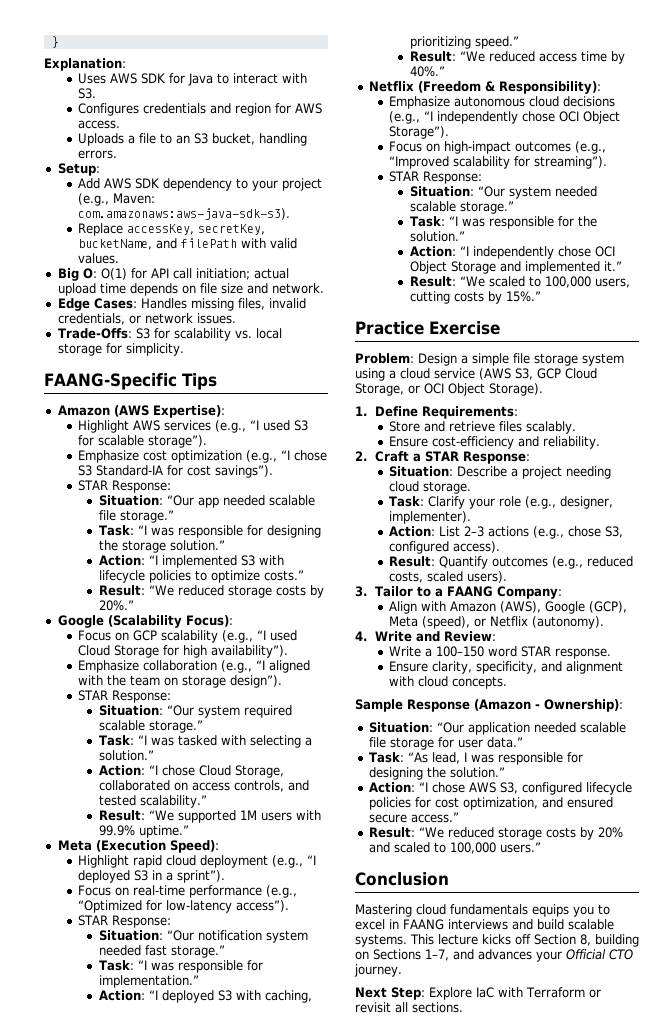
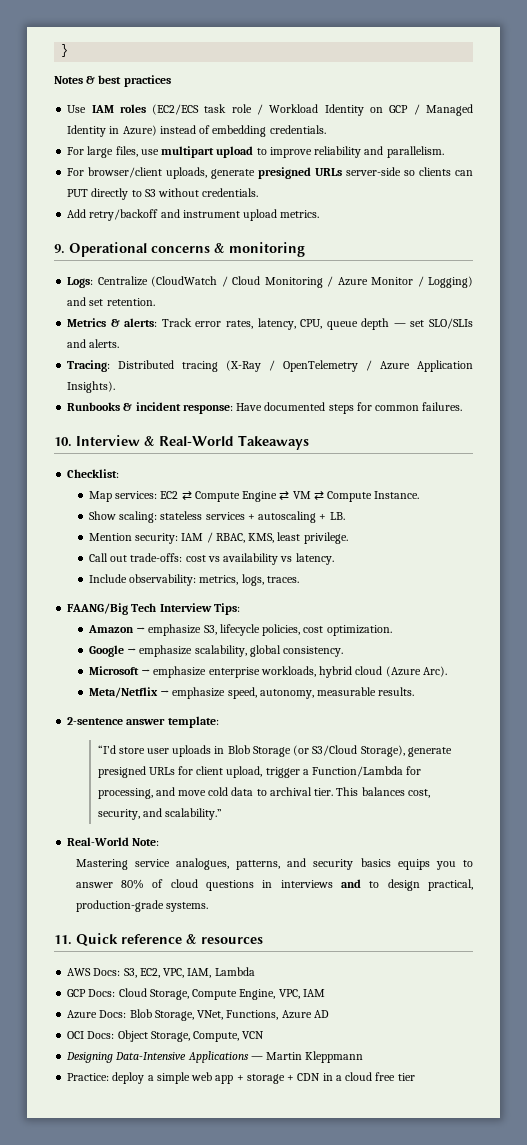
- Explanation:
- Uses AWS SDK for Java to interact with S3.
- Configures credentials and region for AWS access.
- Uploads a file to an S3 bucket, handling errors.
- Setup:
- Add AWS SDK dependency to your project (e.g., Maven: com.amazonaws:aws-java-sdk-s3).
- Replace accessKey, secretKey, bucketName, and filePath with valid values.
- Big O: O(1) for API call initiation; actual upload time depends on file size and network.
- Edge Cases: Handles missing files, invalid credentials, or network issues.
- Trade-Offs: S3 for scalability vs. local storage for simplicity.
- FAANG-Specific Tips
- Amazon (AWS Expertise):
- Highlight AWS services (e.g., “I used S3 for scalable storage”).
- Emphasize cost optimization (e.g., “I chose S3 Standard-IA for cost savings”).
- STAR Response:
- Situation: “Our app needed scalable file storage.”
- Task: “I was responsible for designing the storage solution.”
- Action: “I implemented S3 with lifecycle policies to optimize costs.”
- Result: “We reduced storage costs by 20%.”
- Google (Scalability Focus):
- Focus on GCP scalability (e.g., “I used Cloud Storage for high availability”).
- Emphasize collaboration (e.g., “I aligned with the team on storage design”).
- STAR Response:
- Situation: “Our system required scalable storage.”
- Task: “I was tasked with selecting a solution.”
- Action: “I chose Cloud Storage, collaborated on access controls, and tested scalability.”
- Result: “We supported 1M users with 99.9% uptime.”
- Meta (Execution Speed):
- Highlight rapid cloud deployment (e.g., “I deployed S3 in a sprint”).
- Focus on real-time performance (e.g., “Optimized for low-latency access”).
- STAR Response:
- Situation: “Our notification system needed fast storage.”
- Task: “I was responsible for implementation.”
- Action: “I deployed S3 with caching, prioritizing speed.”
- Result: “We reduced access time by 40%.”
- Netflix (Freedom & Responsibility):
- Emphasize autonomous cloud decisions (e.g., “I independently chose OCI Object Storage”).
- Focus on high-impact outcomes (e.g., “Improved scalability for streaming”).
- STAR Response:
- Situation: “Our system needed scalable storage.”
- Task: “I was responsible for the solution.”
- Action: “I independently chose OCI Object Storage and implemented it.”
- Result: “We scaled to 100,000 users, cutting costs by 15%.”
- Practice Exercise
- Problem: Design a simple file storage system using a cloud service (AWS S3, GCP Cloud Storage, or OCI Object Storage).
- 1. Define Requirements:
- Store and retrieve files scalably.
- Ensure cost-efficiency and reliability.
- 2. Craft a STAR Response:
- Situation: Describe a project needing cloud storage.
- Task: Clarify your role (e.g., designer, implementer).
- Action: List 2–3 actions (e.g., chose S3, configured access).
- Result: Quantify outcomes (e.g., reduced costs, scaled users).
- 3. Tailor to a FAANG Company:
- Align with Amazon (AWS), Google (GCP), Meta (speed), or Netflix (autonomy).
- 4. Write and Review:
- Write a 100–150 word STAR response.
- Ensure clarity, specificity, and alignment with cloud concepts.
- Sample Response (Amazon - Ownership):
- Situation: “Our application needed scalable file storage for user data.”
- Task: “As lead, I was responsible for designing the solution.”
- Action: “I chose AWS S3, configured lifecycle policies for cost optimization, and ensured secure access.”
- Result: “We reduced storage costs by 20% and scaled to 100,000 users.”
- Conclusion
- Mastering cloud fundamentals equips you to excel in FAANG interviews and build scalable systems. This lecture kicks off Section 8, building on Sections 1–7, and advances your Official CTO journey.
- Next Step: Explore IaC with Terraform or revisit all sections.
+ Notes & best practices
+ Use IAM roles (EC2/ECS task role / Workload Identity on GCP / Managed Identity in Azure) instead of embedding credentials.
+ For large files, use multipart upload to improve reliability and parallelism.
+ For browser/client uploads, generate presigned URLs server-side so clients can PUT directly to S3 without credentials.
+ Add retry/backoff and instrument upload metrics.
+ 9. Operational concerns & monitoring
+ Logs: Centralize (CloudWatch / Cloud Monitoring / Azure Monitor / Logging) and set retention.
+ Metrics & alerts: Track error rates, latency, CPU, queue depth — set SLO/SLIs and alerts.
+ Tracing: Distributed tracing (X-Ray / OpenTelemetry / Azure Application Insights).
+ Runbooks & incident response: Have documented steps for common failures.
+ 10. Interview & Real-World Takeaways
+ Checklist:
+ Map services: EC2 ⇄ Compute Engine ⇄ VM ⇄ Compute Instance.
+ Show scaling: stateless services + autoscaling + LB.
+ Mention security: IAM / RBAC, KMS, least privilege.
+ Call out trade-offs: cost vs availability vs latency.
+ Include observability: metrics, logs, traces.
+ FAANG/Big Tech Interview Tips:
+ Amazon → emphasize S3, lifecycle policies, cost optimization.
+ Google → emphasize scalability, global consistency.
+ Microsoft → emphasize enterprise workloads, hybrid cloud (Azure Arc).
+ Meta/Netflix → emphasize speed, autonomy, measurable results.
+ 2-sentence answer template:
+ “I’d store user uploads in Blob Storage (or S3/Cloud Storage), generate presigned URLs for client upload, trigger a Function/Lambda for processing, and move cold data to archival tier. This balances cost, security, and scalability.”
+ Real-World Note:
+ Mastering service analogues, patterns, and security basics equips you to answer 80% of cloud questions in interviews and to design practical, production-grade systems.
+ 11. Quick reference & resources
+ AWS Docs: S3, EC2, VPC, IAM, Lambda
+ GCP Docs: Cloud Storage, Compute Engine, VPC, IAM
+ Azure Docs: Blob Storage, VNet, Functions, Azure AD
+ OCI Docs: Object Storage, Compute, VCN
+ Designing Data-Intensive Applications — Martin Kleppmann
+ Practice: deploy a simple web app + storage + CDN in a cloud free tier

